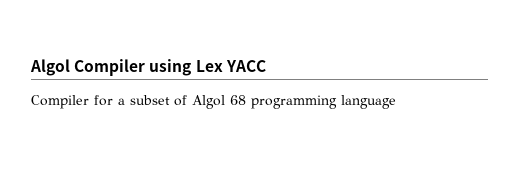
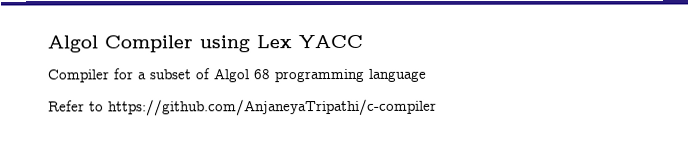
+ Refer to https://github.com/AnjaneyaTripathi/c-compiler

